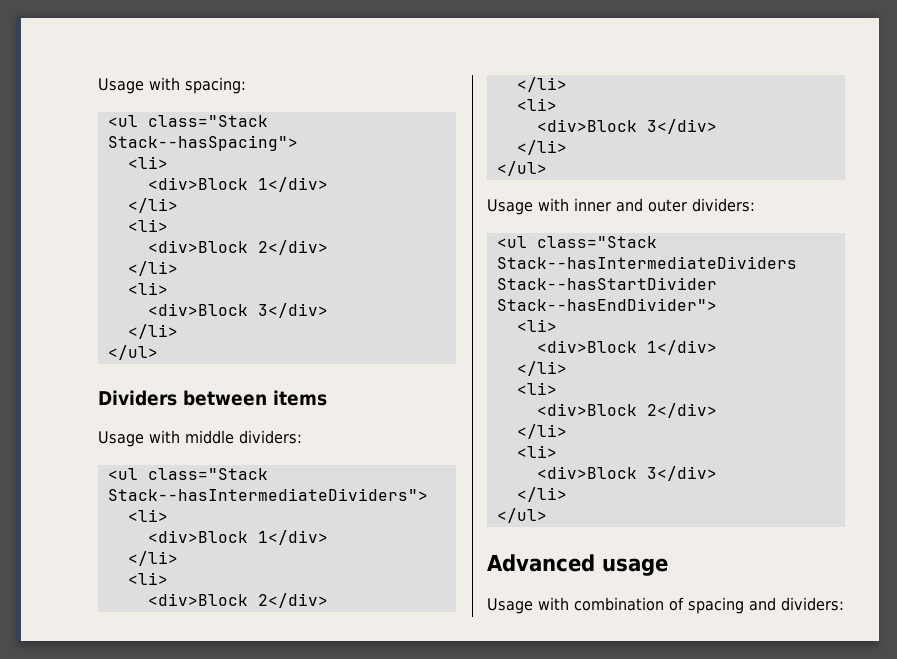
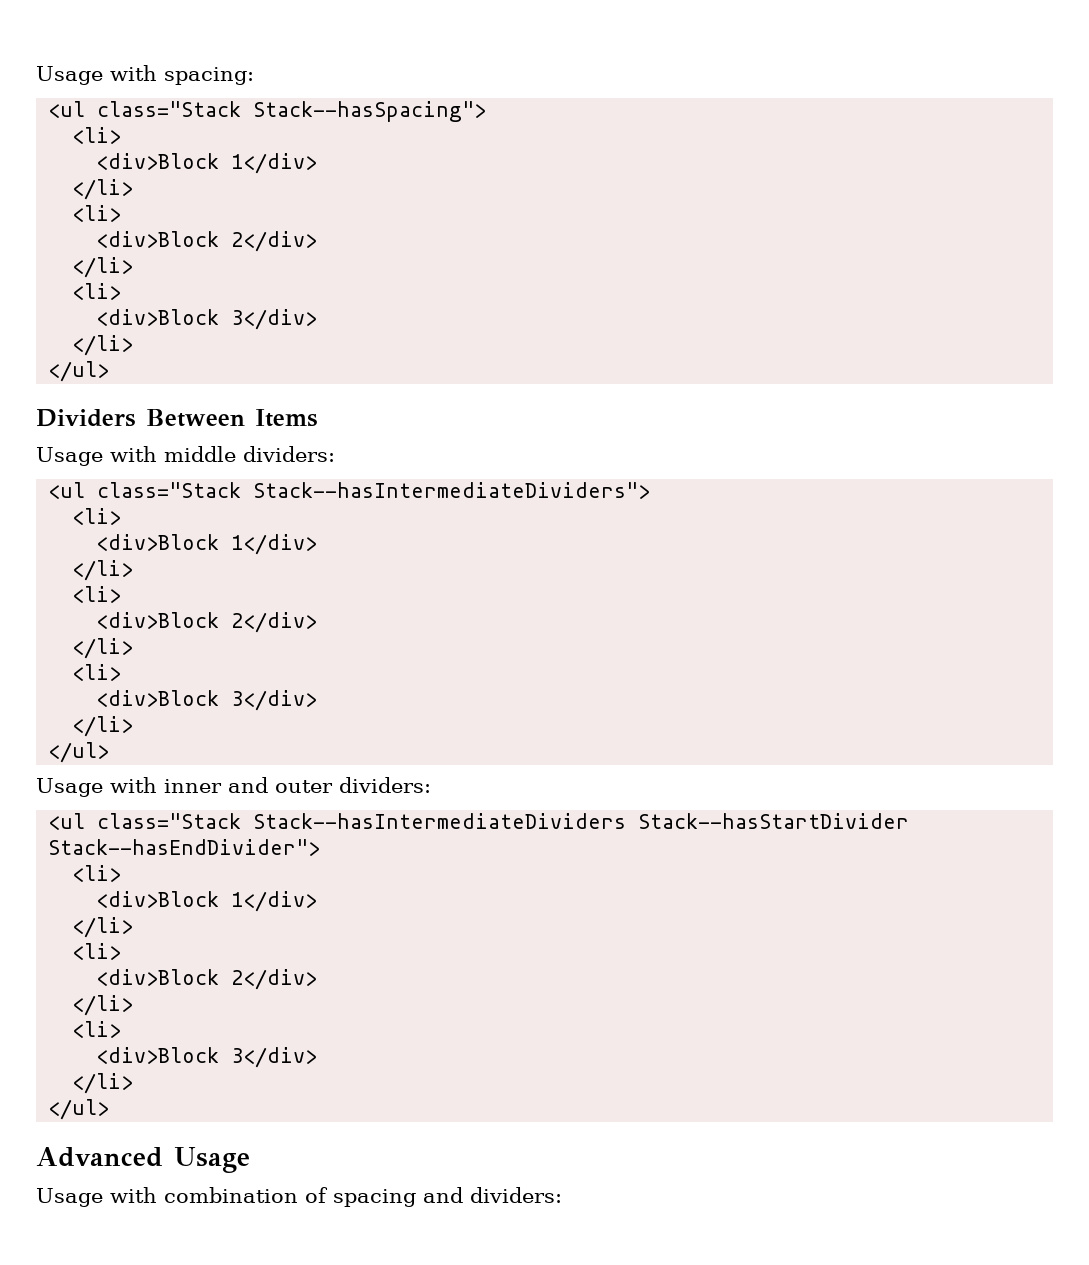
- Dividers between items
+ Dividers Between Items
- Advanced usage
+ Advanced Usage

